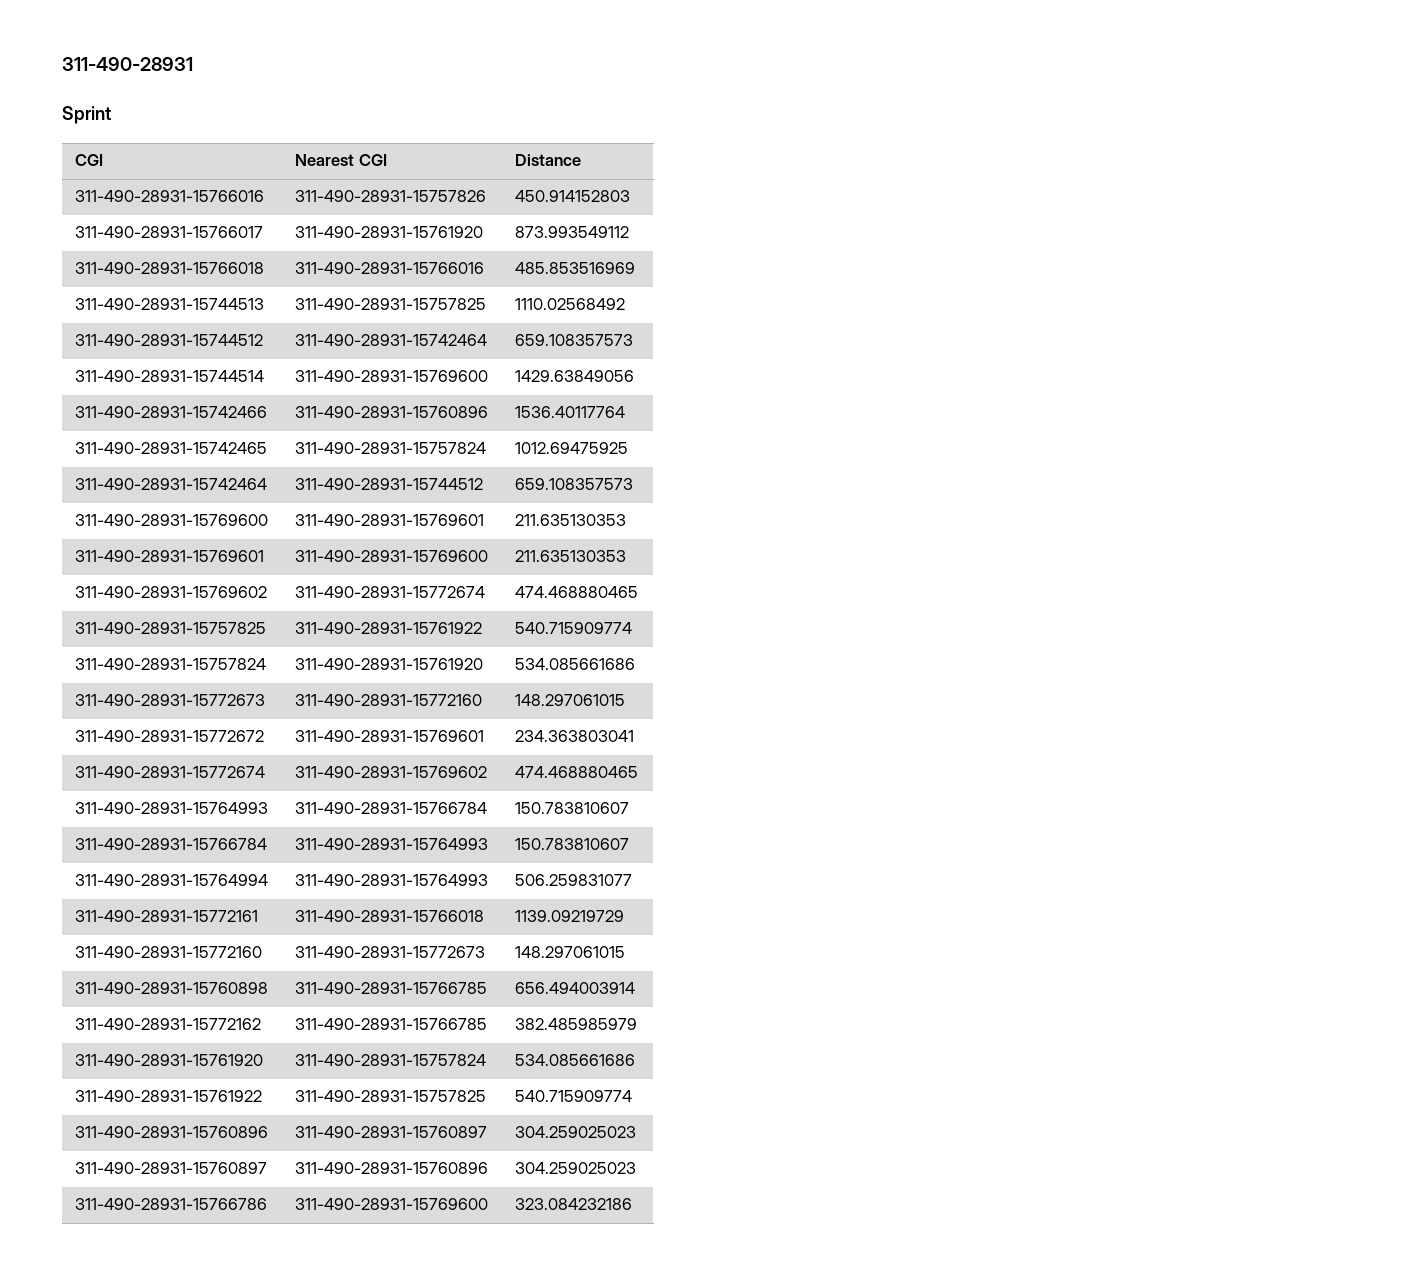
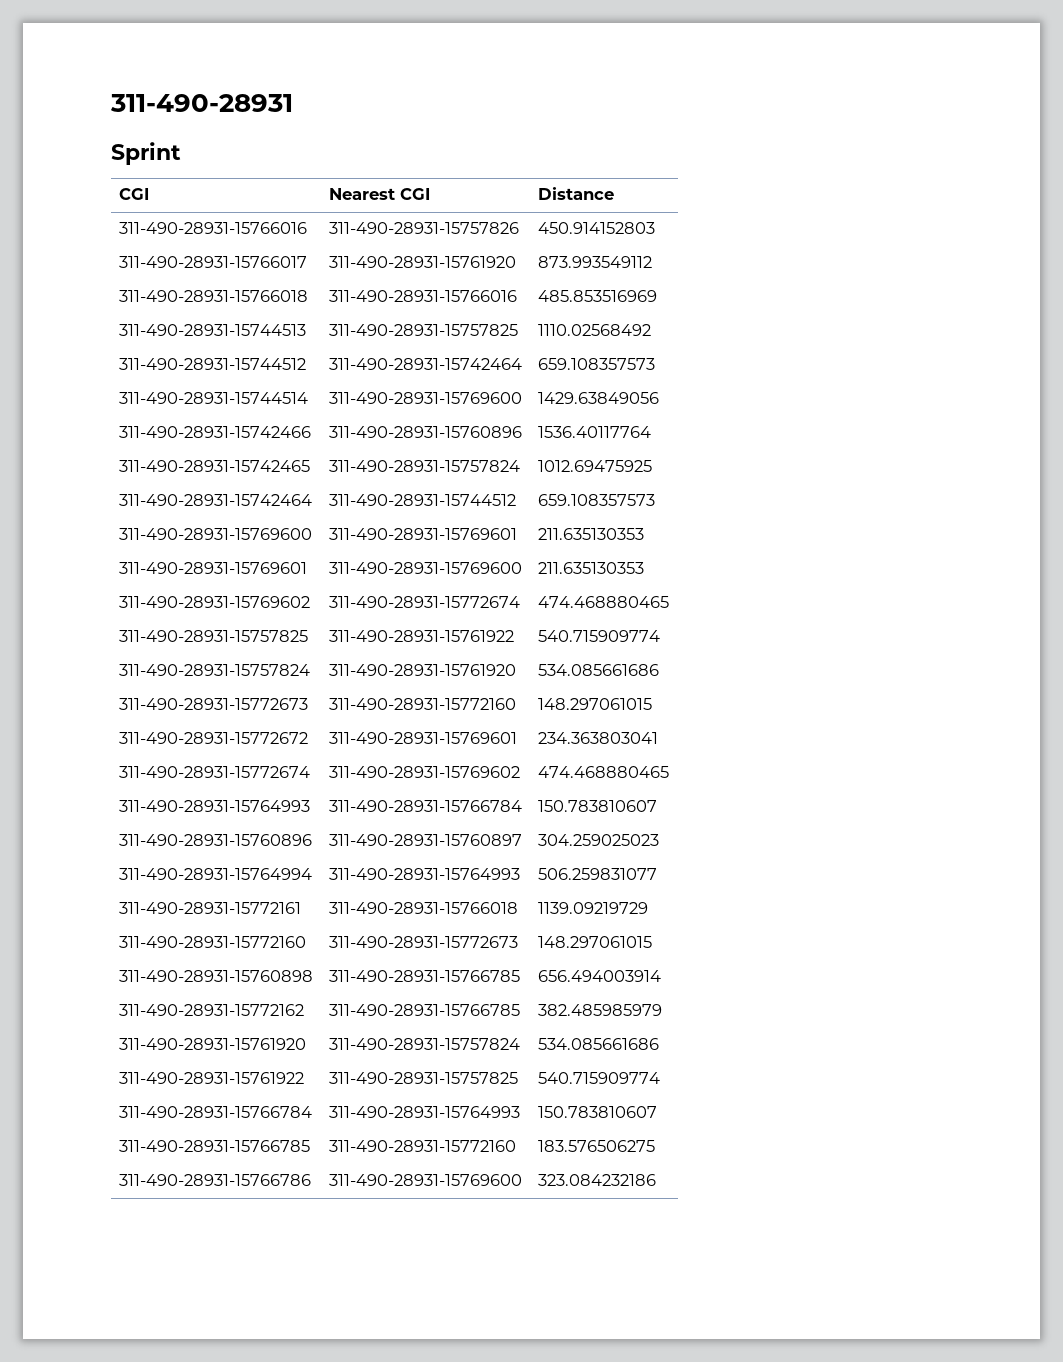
- 311-490-28931-15766784 | 311-490-28931-15764993 | 150.783810607
+ 311-490-28931-15760896 | 311-490-28931-15760897 | 304.259025023
- 311-490-28931-15760896 | 311-490-28931-15760897 | 304.259025023
- 311-490-28931-15760897 | 311-490-28931-15760896 | 304.259025023
+ 311-490-28931-15766784 | 311-490-28931-15764993 | 150.783810607
+ 311-490-28931-15766785 | 311-490-28931-15772160 | 183.576506275

